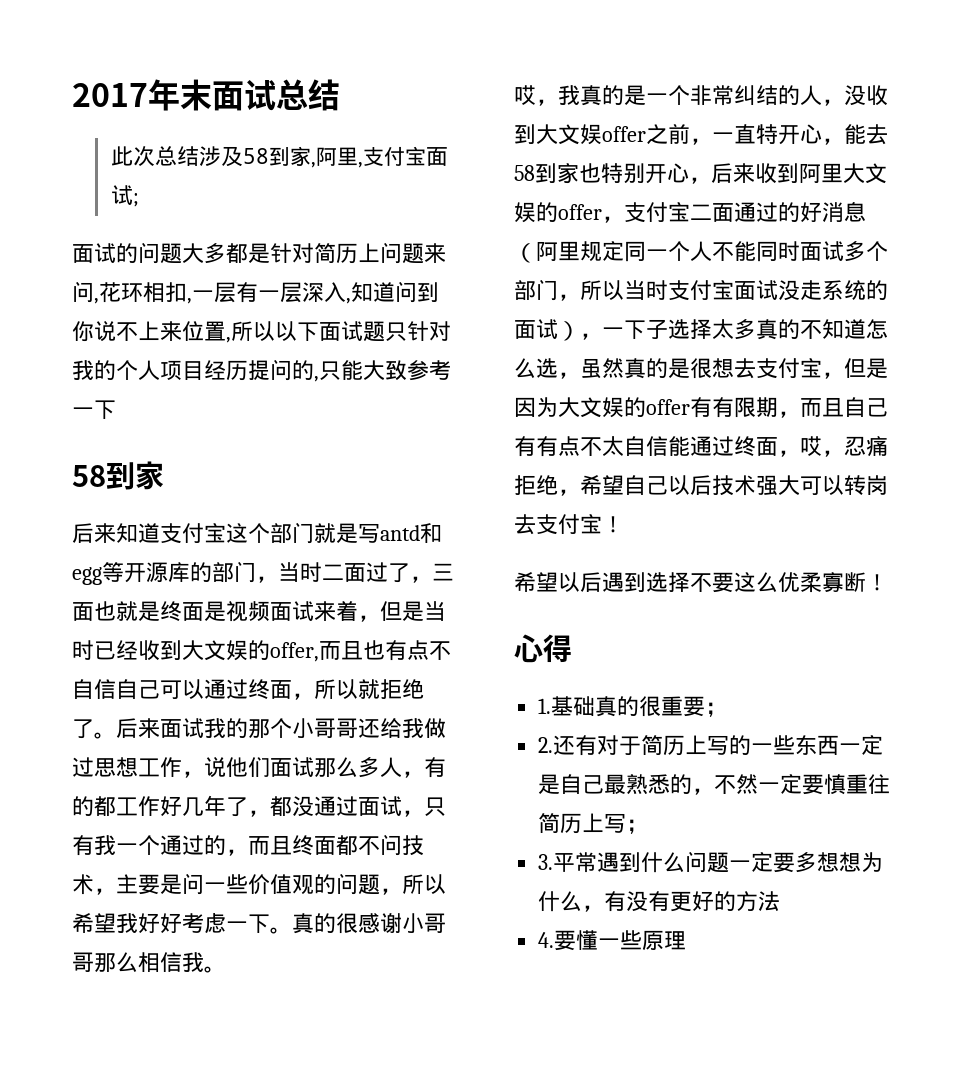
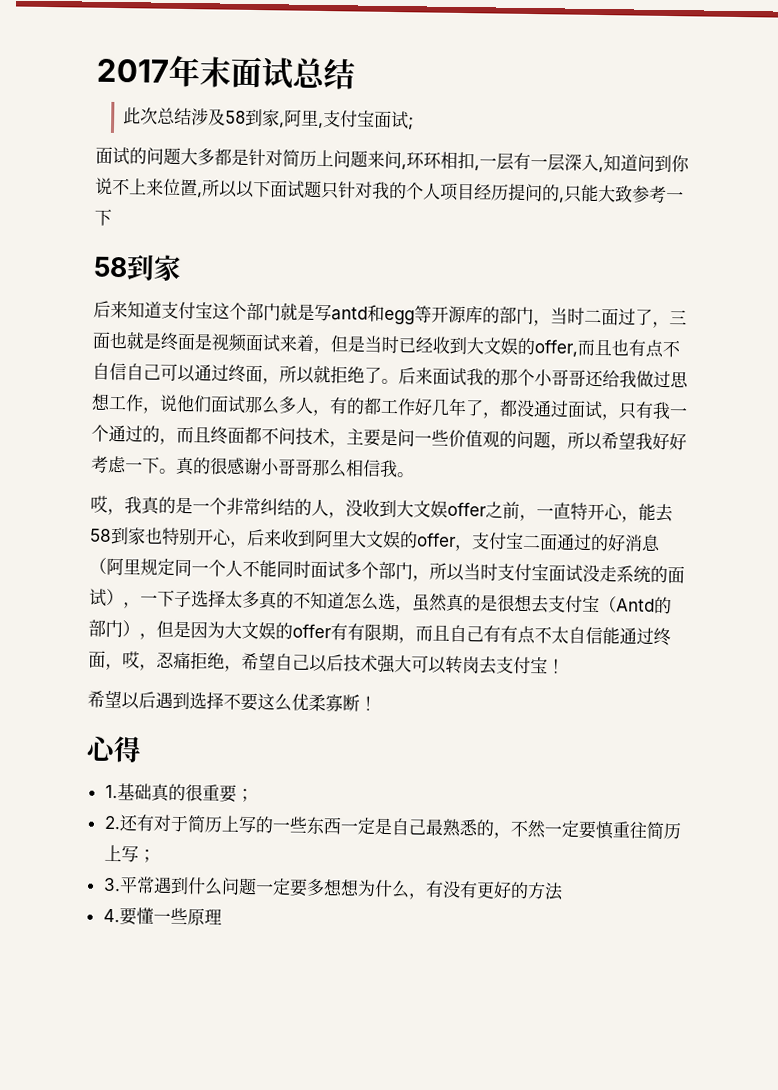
- 面试的问题大多都是针对简历上问题来问,花环相扣,一层有一层深入,知道问到你说不上来位置,所以以下面试题只针对我的个人项目经历提问的,只能大致参考一下
+ 面试的问题大多都是针对简历上问题来问,环环相扣,一层有一层深入,知道问到你说不上来位置,所以以下面试题只针对我的个人项目经历提问的,只能大致参考一下
- 哎，我真的是一个非常纠结的人，没收到大文娱offer之前，一直特开心，能去58到家也特别开心，后来收到阿里大文娱的offer，支付宝二面通过的好消息（阿里规定同一个人不能同时面试多个部门，所以当时支付宝面试没走系统的面试），一下子选择太多真的不知道怎么选，虽然真的是很想去支付宝，但是因为大文娱的offer有有限期，而且自己有有点不太自信能通过终面，哎，忍痛拒绝，希望自己以后技术强大可以转岗去支付宝！
+ 哎，我真的是一个非常纠结的人，没收到大文娱offer之前，一直特开心，能去58到家也特别开心，后来收到阿里大文娱的offer，支付宝二面通过的好消息（阿里规定同一个人不能同时面试多个部门，所以当时支付宝面试没走系统的面试），一下子选择太多真的不知道怎么选，虽然真的是很想去支付宝（Antd的部门），但是因为大文娱的offer有有限期，而且自己有有点不太自信能通过终面，哎，忍痛拒绝，希望自己以后技术强大可以转岗去支付宝！

